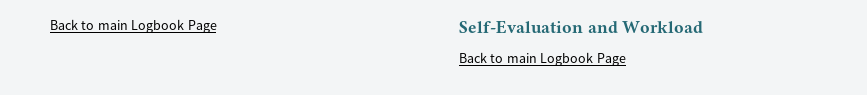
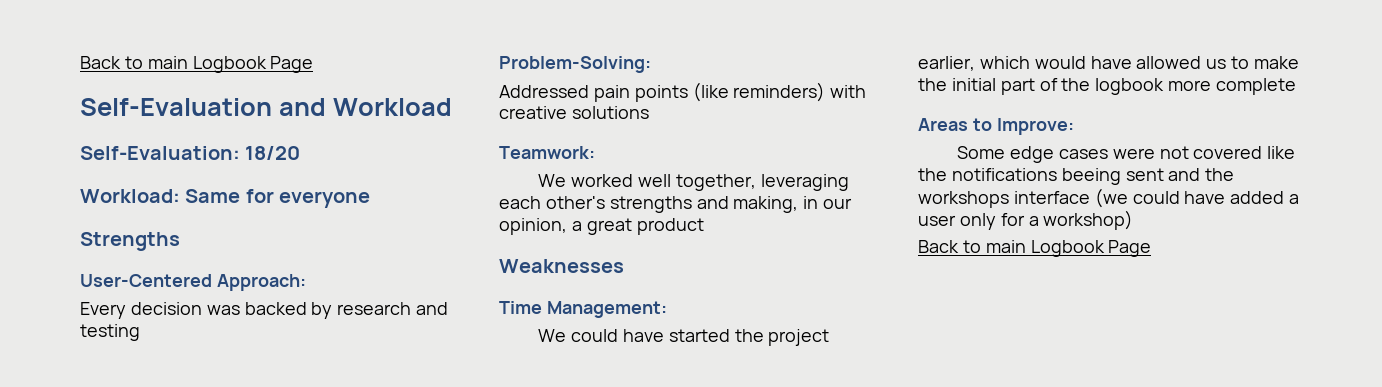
+ Self-Evaluation: 18/20
+ Workload: Same for everyone
+ Strengths
+ User-Centered Approach:
+ Every decision was backed by research and testing
+ Problem-Solving:
+ Addressed pain points (like reminders) with creative solutions
+ Teamwork:
+ We worked well together, leveraging each other's strengths and making, in our opinion, a great product
+ Weaknesses
+ Time Management:
+ We could have started the project earlier, which would have allowed us to make the initial part of the logbook more complete
+ Areas to Improve:
+ Some edge cases were not covered like the notifications beeing sent and the workshops interface (we could have added a user only for a workshop)

